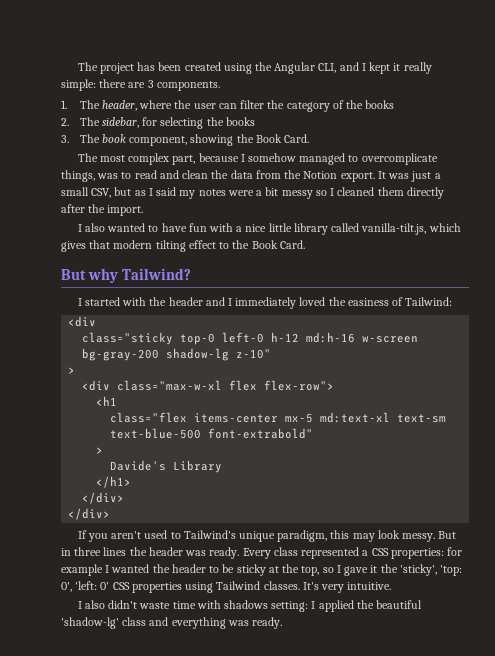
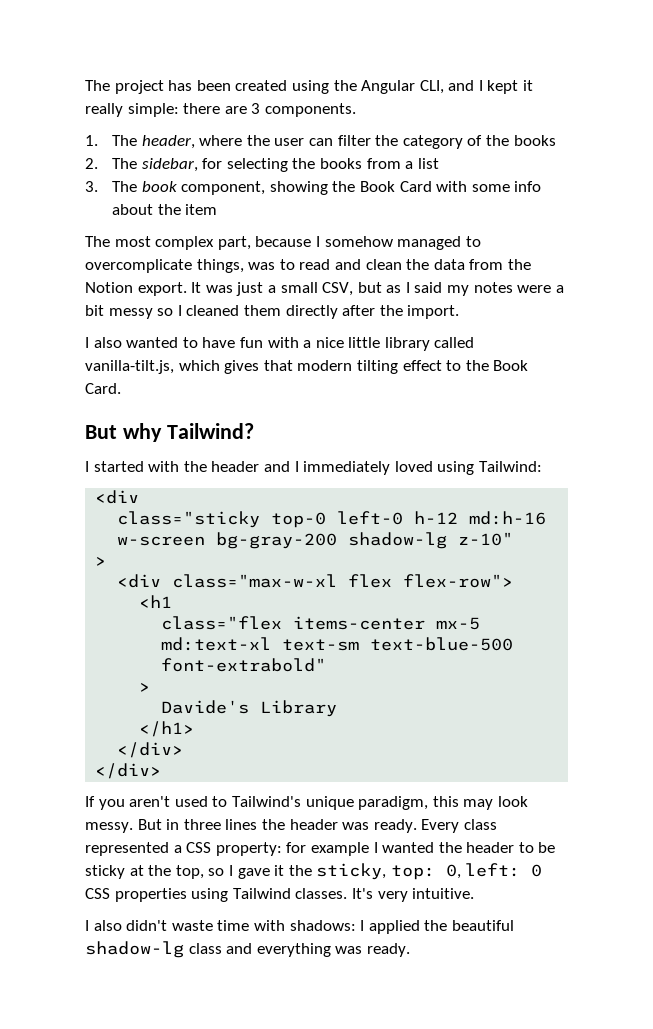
- 2. The sidebar, for selecting the books
+ 2. The sidebar, for selecting the books from a list
- 3. The book component, showing the Book Card.
+ 3. The book component, showing the Book Card with some info about the item
- I started with the header and I immediately loved the easiness of Tailwind:
+ I started with the header and I immediately loved using Tailwind:
- Every class represented a CSS properties: for example I wanted the header to be sticky at the top, so I gave it the 'sticky', 'top: 0', 'left: 0' CSS properties using Tailwind classes.
+ Every class represented a CSS property: for example I wanted the header to be sticky at the top, so I gave it the sticky, top: 0, left: 0 CSS properties using Tailwind classes.
- I also didn't waste time with shadows setting: I applied the beautiful 'shadow-lg' class and everything was ready.
+ I also didn't waste time with shadows: I applied the beautiful shadow-lg class and everything was ready.

